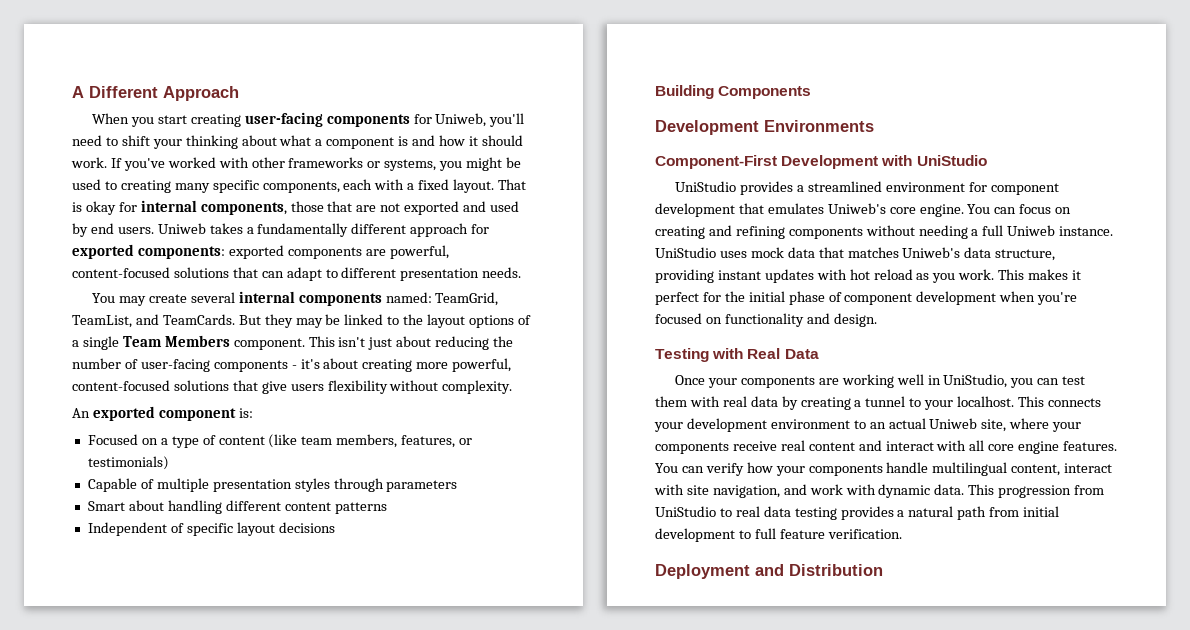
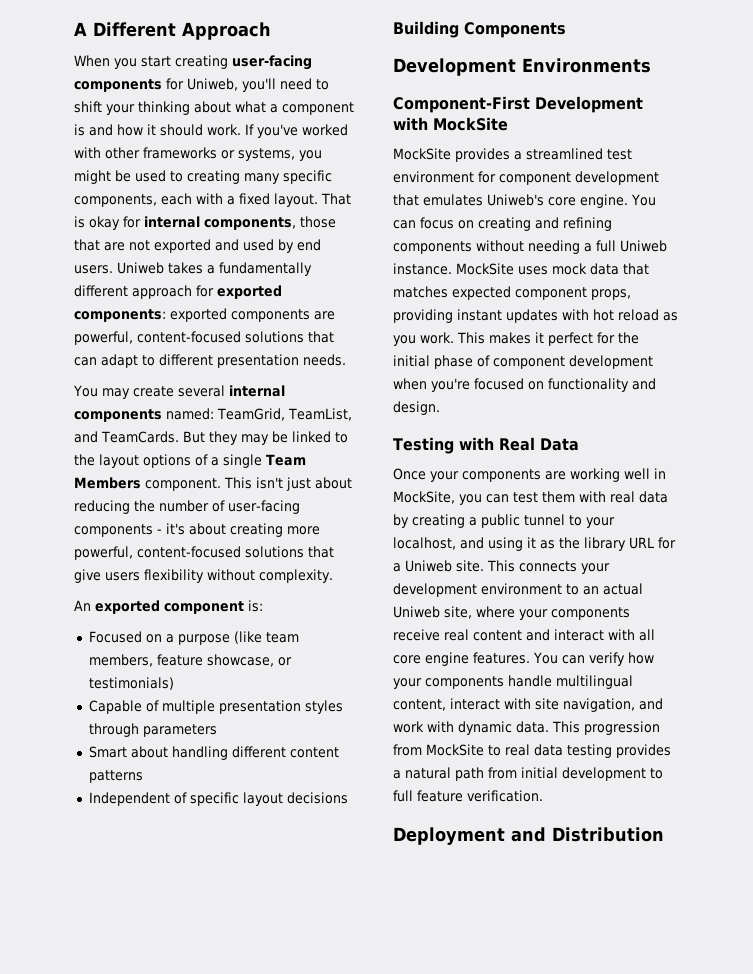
- Focused on a type of content (like team members, features, or testimonials)
+ Focused on a purpose (like team members, feature showcase, or testimonials)
- Component-First Development with UniStudio
- UniStudio provides a streamlined environment for component development that emulates Uniweb's core engine.
+ Component-First Development with MockSite
+ MockSite provides a streamlined test environment for component development that emulates Uniweb's core engine.
- UniStudio uses mock data that matches Uniweb's data structure, providing instant updates with hot reload as you work.
+ MockSite uses mock data that matches expected component props, providing instant updates with hot reload as you work.
- Once your components are working well in UniStudio, you can test them with real data by creating a tunnel to your localhost.
+ Once your components are working well in MockSite, you can test them with real data by creating a public tunnel to your localhost, and using it as the library URL for a Uniweb site.
- This progression from UniStudio to real data testing provides a natural path from initial development to full feature verification.
+ This progression from MockSite to real data testing provides a natural path from initial development to full feature verification.

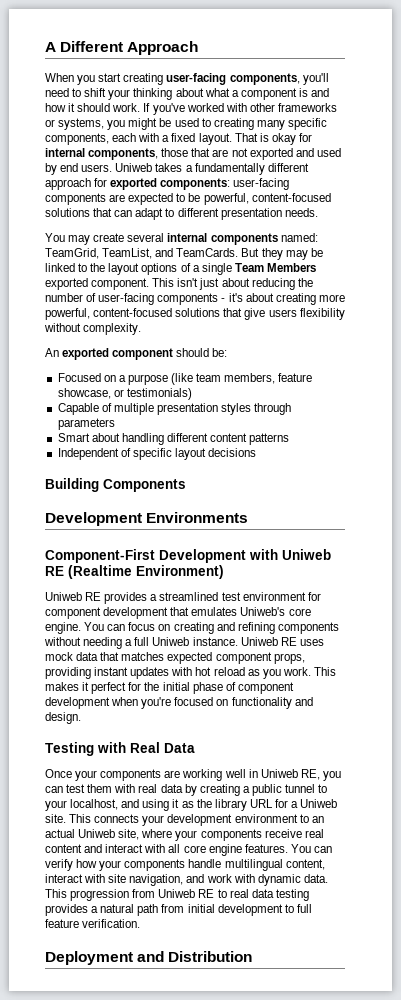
- When you start creating user-facing components for Uniweb, you'll need to shift your thinking about what a component is and how it should work.
+ When you start creating user-facing components, you'll need to shift your thinking about what a component is and how it should work.
- Uniweb takes a fundamentally different approach for exported components: exported components are powerful, content-focused solutions that can adapt to different presentation needs.
+ Uniweb takes a fundamentally different approach for exported components: user-facing components are expected to be powerful, content-focused solutions that can adapt to different presentation needs.
- But they may be linked to the layout options of a single Team Members component.
+ But they may be linked to the layout options of a single Team Members exported component.
- An exported component is:
+ An exported component should be:
- Component-First Development with MockSite
- MockSite provides a streamlined test environment for component development that emulates Uniweb's core engine.
+ Component-First Development with Uniweb RE (Realtime Environment)
+ Uniweb RE provides a streamlined test environment for component development that emulates Uniweb's core engine.
- MockSite uses mock data that matches expected component props, providing instant updates with hot reload as you work.
+ Uniweb RE uses mock data that matches expected component props, providing instant updates with hot reload as you work.
- Once your components are working well in MockSite, you can test them with real data by creating a public tunnel to your localhost, and using it as the library URL for a Uniweb site.
+ Once your components are working well in Uniweb RE, you can test them with real data by creating a public tunnel to your localhost, and using it as the library URL for a Uniweb site.
- This progression from MockSite to real data testing provides a natural path from initial development to full feature verification.
+ This progression from Uniweb RE to real data testing provides a natural path from initial development to full feature verification.

